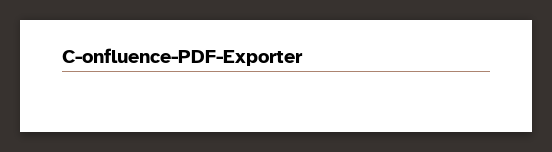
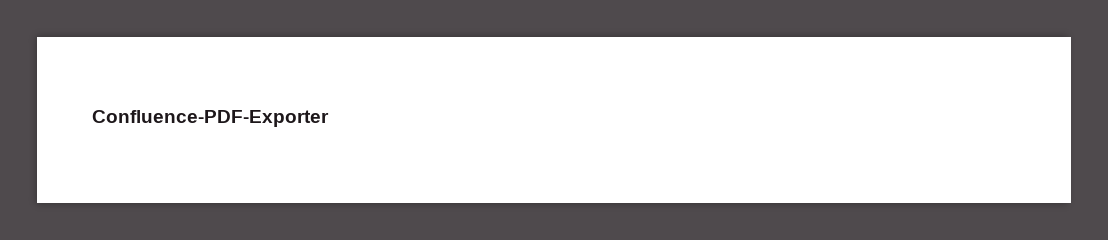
- C-onfluence-PDF-Exporter
+ Confluence-PDF-Exporter

